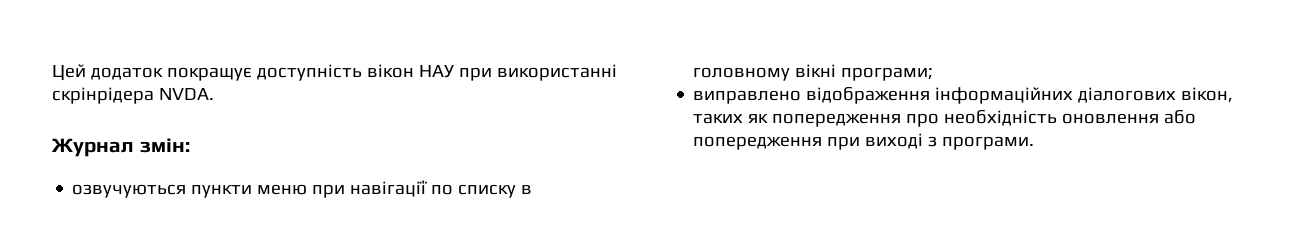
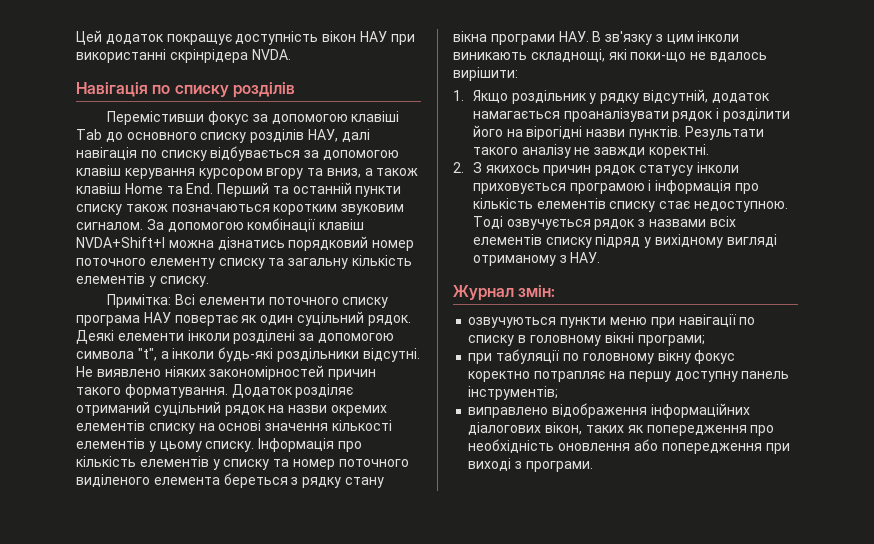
+ Навігація по списку розділів
+ Перемістивши фокус за допомогою клавіші Tab до основного списку розділів НАУ, далі навігація по списку відбувається за допомогою клавіш керування курсором вгору та вниз, а також клавіш Home та End. Перший та останній пункти списку також позначаються коротким звуковим сигналом. За допомогою комбінації клавіш NVDA+Shift+I можна дізнатись порядковий номер поточного елементу списку та загальну кількість елементів у списку.
+ Примітка: Всі елементи поточного списку програма НАУ повертає як один суцільний рядок. Деякі елементи інколи розділені за допомогою символа "t", а інколи будь-які роздільники відсутні. Не виявлено ніяких закономірностей причин такого форматування. Додаток розділяє отриманий суцільний рядок на назви окремих елементів списку на основі значення кількості елементів у цьому списку. Інформація про кількість елементів у списку та номер поточного виділеного елемента береться з рядку стану вікна програми НАУ. В зв'язку з цим інколи виникають складнощі, які поки-що не вдалось вирішити:
+ 1. Якщо роздільник у рядку відсутній, додаток намагається проаналізувати рядок і розділити його на вірогідні назви пунктів. Результати такого аналізу не завжди коректні.
+ 2. З якихось причин рядок статусу інколи приховується програмою і інформація про кількість елементів списку стає недоступною. Тоді озвучується рядок з назвами всіх елементів списку підряд у вихідному вигляді отриманому з НАУ.
+ при табуляції по головному вікну фокус коректно потрапляє на першу доступну панель інструментів;

